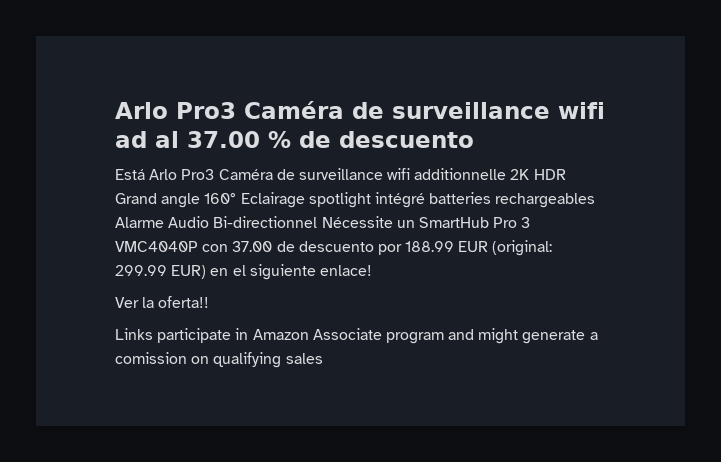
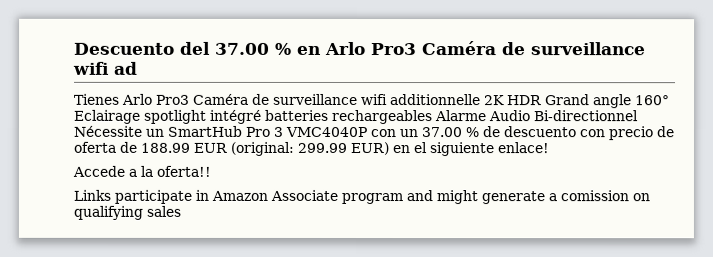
- Arlo Pro3 Caméra de surveillance wifi ad al 37.00 % de descuento
- Está Arlo Pro3 Caméra de surveillance wifi additionnelle 2K HDR Grand angle 160° Eclairage spotlight intégré batteries rechargeables Alarme Audio Bi-directionnel Nécessite un SmartHub Pro 3 VMC4040P con 37.00 de descuento por 188.99 EUR (original: 299.99 EUR) en el siguiente enlace!
+ Descuento del 37.00 % en Arlo Pro3 Caméra de surveillance wifi ad
+ Tienes Arlo Pro3 Caméra de surveillance wifi additionnelle 2K HDR Grand angle 160° Eclairage spotlight intégré batteries rechargeables Alarme Audio Bi-directionnel Nécessite un SmartHub Pro 3 VMC4040P con un 37.00 % de descuento con precio de oferta de 188.99 EUR (original: 299.99 EUR) en el siguiente enlace!
- Ver la oferta!!
+ Accede a la oferta!!

